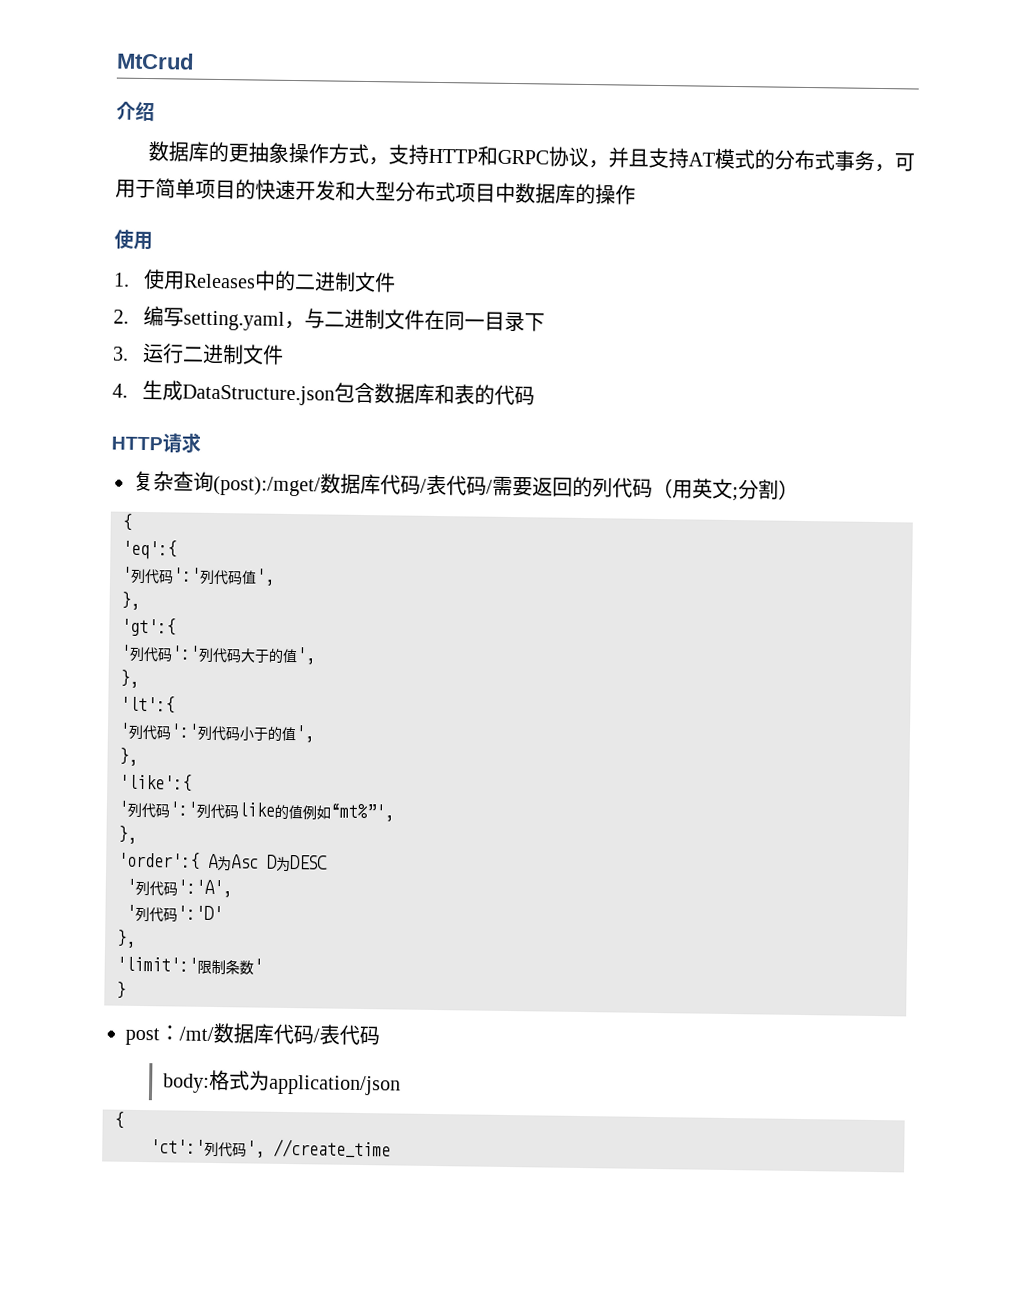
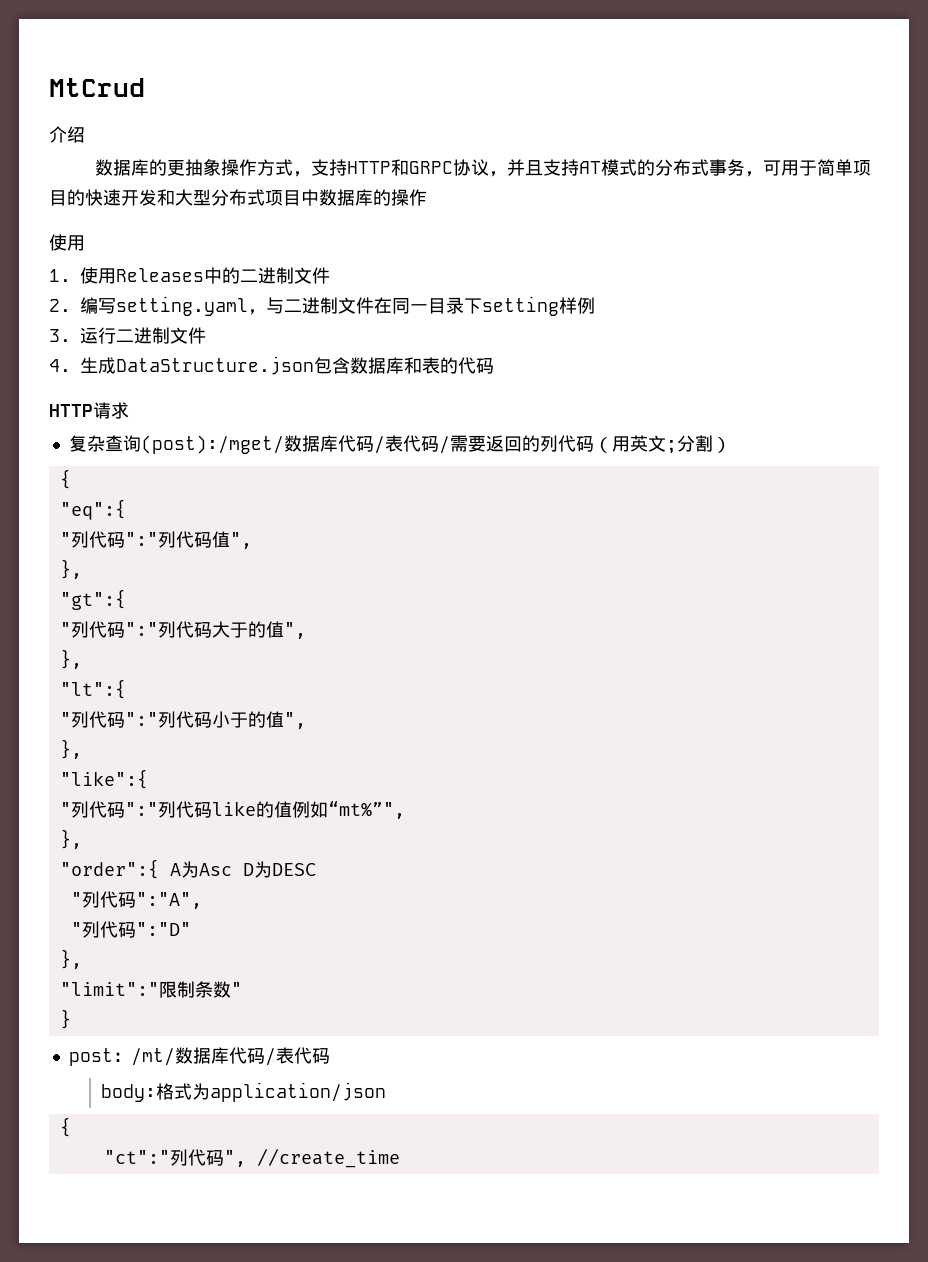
- 2.编写setting.yaml，与二进制文件在同一目录下
+ 2.编写setting.yaml，与二进制文件在同一目录下setting样例
- 'eq':{
- '列代码':'列代码值',
+ "eq":{
+ "列代码":"列代码值",
  },
- 'gt':{
- '列代码':'列代码大于的值',
+ "gt":{
+ "列代码":"列代码大于的值",
  },
- 'lt':{
- '列代码':'列代码小于的值',
+ "lt":{
+ "列代码":"列代码小于的值",
  },
- 'like':{
- '列代码':'列代码like的值例如“mt%”',
+ "like":{
+ "列代码":"列代码like的值例如“mt%”",
  },
- 'order':{ A为Asc D为DESC
+ "order":{ A为Asc D为DESC
- '列代码':'A',
- '列代码':'D'
+ "列代码":"A",
+ "列代码":"D"
  },
- 'limit':'限制条数'
+ "limit":"限制条数"
- 'ct':'列代码', //create_time
+ "ct":"列代码", //create_time

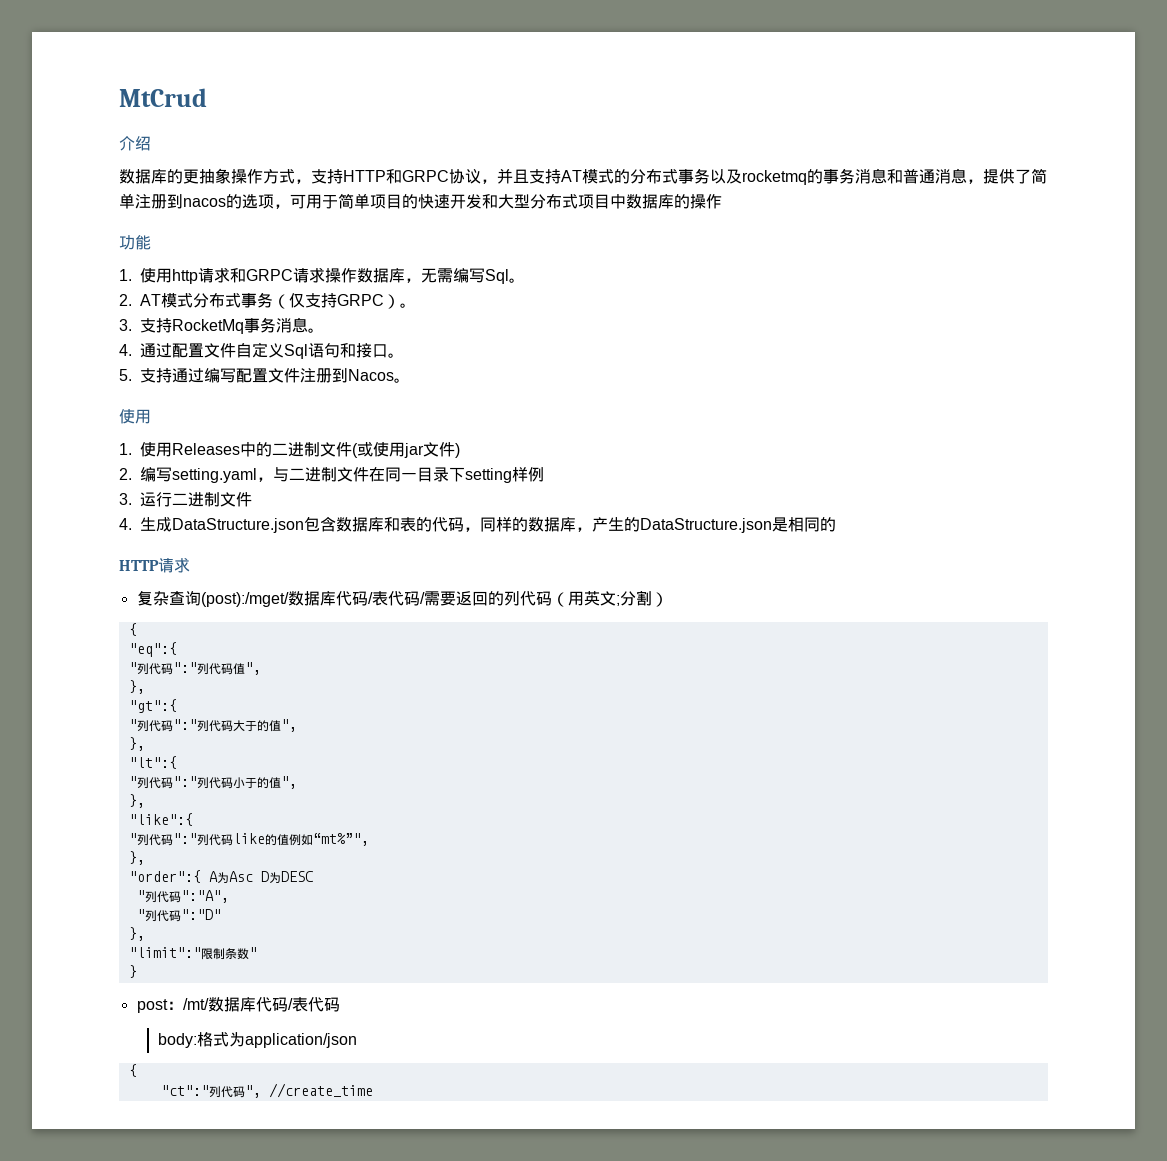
- 数据库的更抽象操作方式，支持HTTP和GRPC协议，并且支持AT模式的分布式事务，可用于简单项目的快速开发和大型分布式项目中数据库的操作
+ 数据库的更抽象操作方式，支持HTTP和GRPC协议，并且支持AT模式的分布式事务以及rocketmq的事务消息和普通消息，提供了简单注册到nacos的选项，可用于简单项目的快速开发和大型分布式项目中数据库的操作
+ 功能
+ 1.使用http请求和GRPC请求操作数据库，无需编写Sql。
+ 2. AT模式分布式事务（仅支持GRPC）。
+ 3.支持RocketMq事务消息。
+ 4.通过配置文件自定义Sql语句和接口。
+ 5.支持通过编写配置文件注册到Nacos。
- 1.使用Releases中的二进制文件
+ 1.使用Releases中的二进制文件(或使用jar文件)
- 4.生成DataStructure.json包含数据库和表的代码
+ 4.生成DataStructure.json包含数据库和表的代码，同样的数据库，产生的DataStructure.json是相同的

